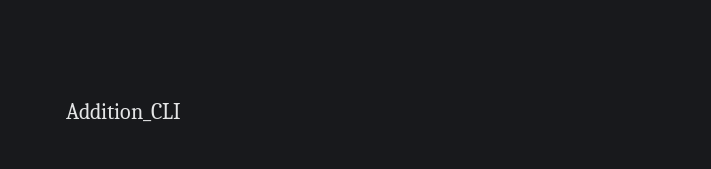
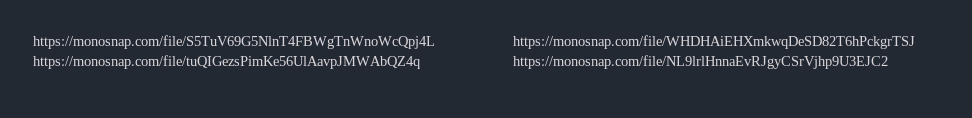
- Addition_CLI
+ https://monosnap.com/file/S5TuV69G5NlnT4FBWgTnWnoWcQpj4L https://monosnap.com/file/tuQIGezsPimKe56UlAavpJMWAbQZ4q https://monosnap.com/file/WHDHAiEHXmkwqDeSD82T6hPckgrTSJ https://monosnap.com/file/NL9lrlHnnaEvRJgyCSrVjhp9U3EJC2

